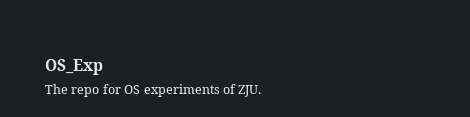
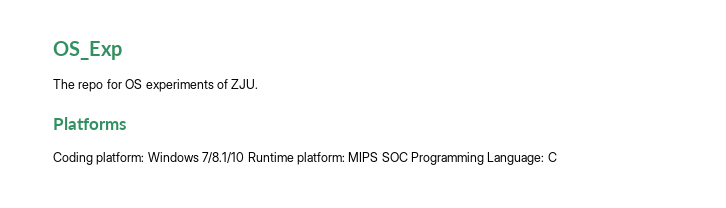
+ Platforms
+ Coding platform: Windows 7/8.1/10 Runtime platform: MIPS SOC Programming Language: C

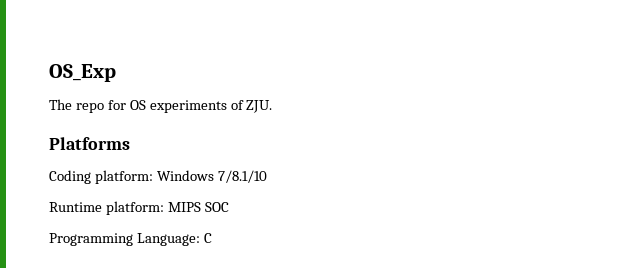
- Coding platform: Windows 7/8.1/10 Runtime platform: MIPS SOC Programming Language: C
+ Coding platform: Windows 7/8.1/10
+ Runtime platform: MIPS SOC
+ Programming Language: C

